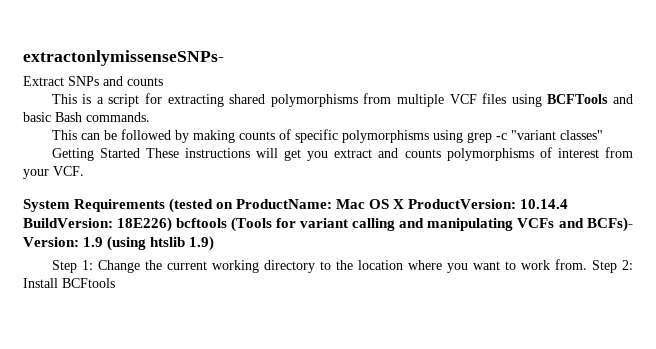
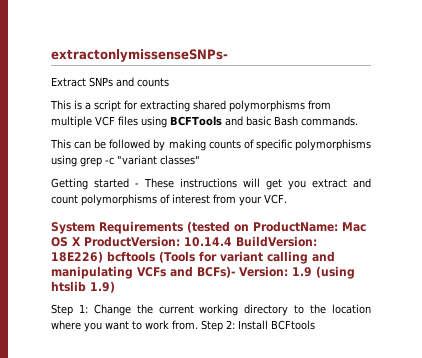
- Getting Started These instructions will get you extract and counts polymorphisms of interest from your VCF.
+ Getting started - These instructions will get you extract and count polymorphisms of interest from your VCF.

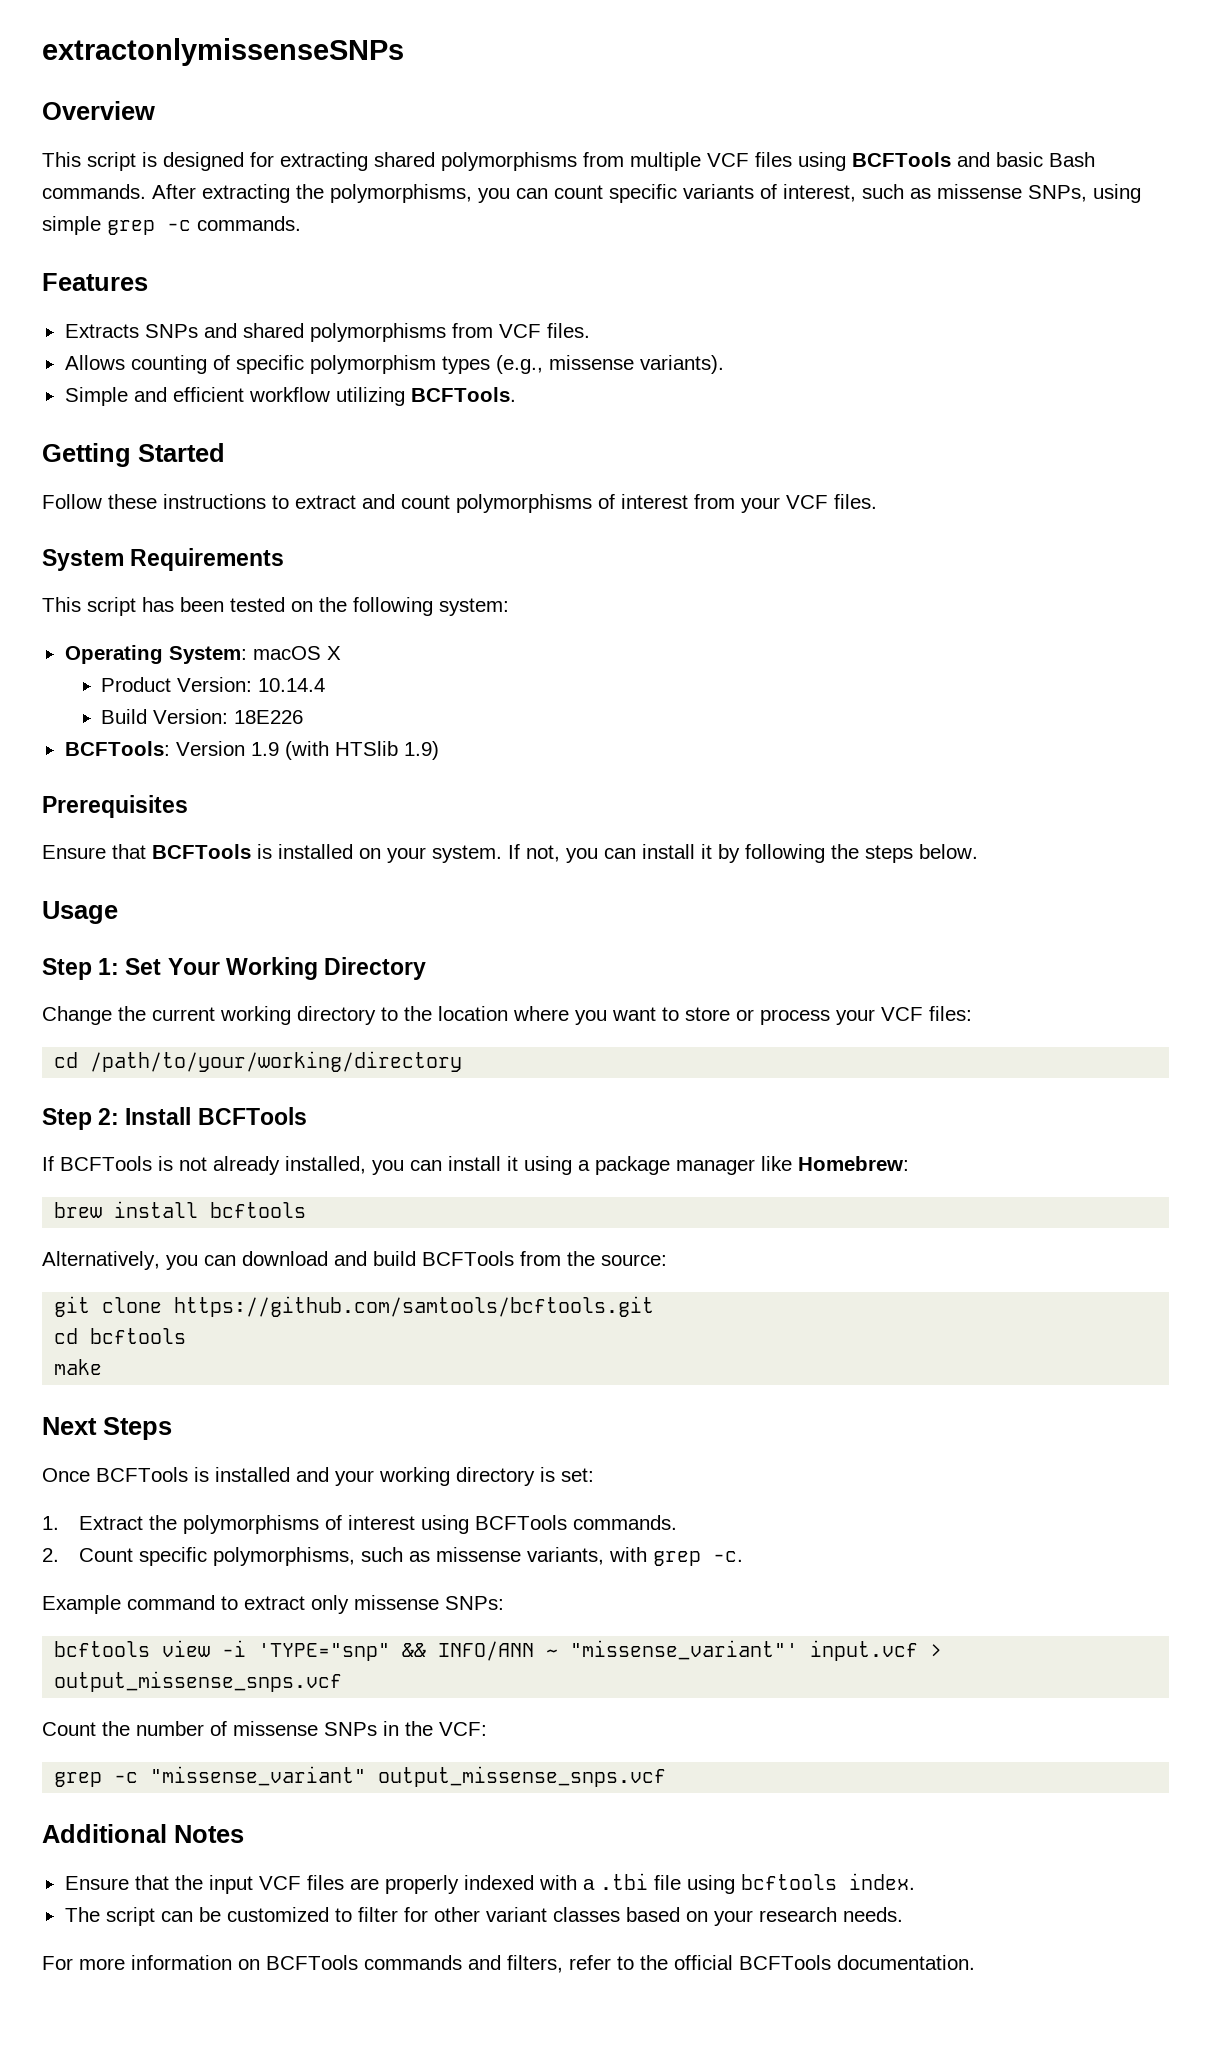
- extractonlymissenseSNPs-
- Extract SNPs and counts
- This is a script for extracting shared polymorphisms from multiple VCF files using BCFTools and basic Bash commands.
- This can be followed by making counts of specific polymorphisms using grep -c "variant classes"
- Getting started - These instructions will get you extract and count polymorphisms of interest from your VCF.
+ extractonlymissenseSNPs
+ Overview
+ This script is designed for extracting shared polymorphisms from multiple VCF files using BCFTools and basic Bash commands. After extracting the polymorphisms, you can count specific variants of interest, such as missense SNPs, using simple grep -c commands.
+ Features
+ Extracts SNPs and shared polymorphisms from VCF files.
+ Allows counting of specific polymorphism types (e.g., missense variants).
+ Simple and efficient workflow utilizing BCFTools.
+ Getting Started
+ Follow these instructions to extract and count polymorphisms of interest from your VCF files.
- System Requirements (tested on ProductName: Mac OS X ProductVersion: 10.14.4 BuildVersion: 18E226) bcftools (Tools for variant calling and manipulating VCFs and BCFs)- Version: 1.9 (using htslib 1.9)
- Step 1: Change the current working directory to the location where you want to work from. Step 2: Install BCFtools
+ System Requirements
+ This script has been tested on the following system:
+ Operating System: macOS X
+ Product Version: 10.14.4
+ Build Version: 18E226
+ BCFTools: Version 1.9 (with HTSlib 1.9)
+ Prerequisites
+ Ensure that BCFTools is installed on your system. If not, you can install it by following the steps below.
+ Usage
+ Step 1: Set Your Working Directory
+ Change the current working directory to the location where you want to store or process your VCF files:
+ cd /path/to/your/working/directory
+ Step 2: Install BCFTools
+ If BCFTools is not already installed, you can install it using a package manager like Homebrew:
+ brew install bcftools
+ Alternatively, you can download and build BCFTools from the source:
+ git clone https://github.com/samtools/bcftools.git
+ cd bcftools
+ make
+ Next Steps
+ Once BCFTools is installed and your working directory is set:
+ 1. Extract the polymorphisms of interest using BCFTools commands.
+ 2. Count specific polymorphisms, such as missense variants, with grep -c.
+ Example command to extract only missense SNPs:
+ bcftools view -i 'TYPE="snp" && INFO/ANN ~ "missense_variant"' input.vcf > output_missense_snps.vcf
+ Count the number of missense SNPs in the VCF:
+ grep -c "missense_variant" output_missense_snps.vcf
+ Additional Notes
+ Ensure that the input VCF files are properly indexed with a .tbi file using bcftools index.
+ The script can be customized to filter for other variant classes based on your research needs.
+ For more information on BCFTools commands and filters, refer to the official BCFTools documentation.

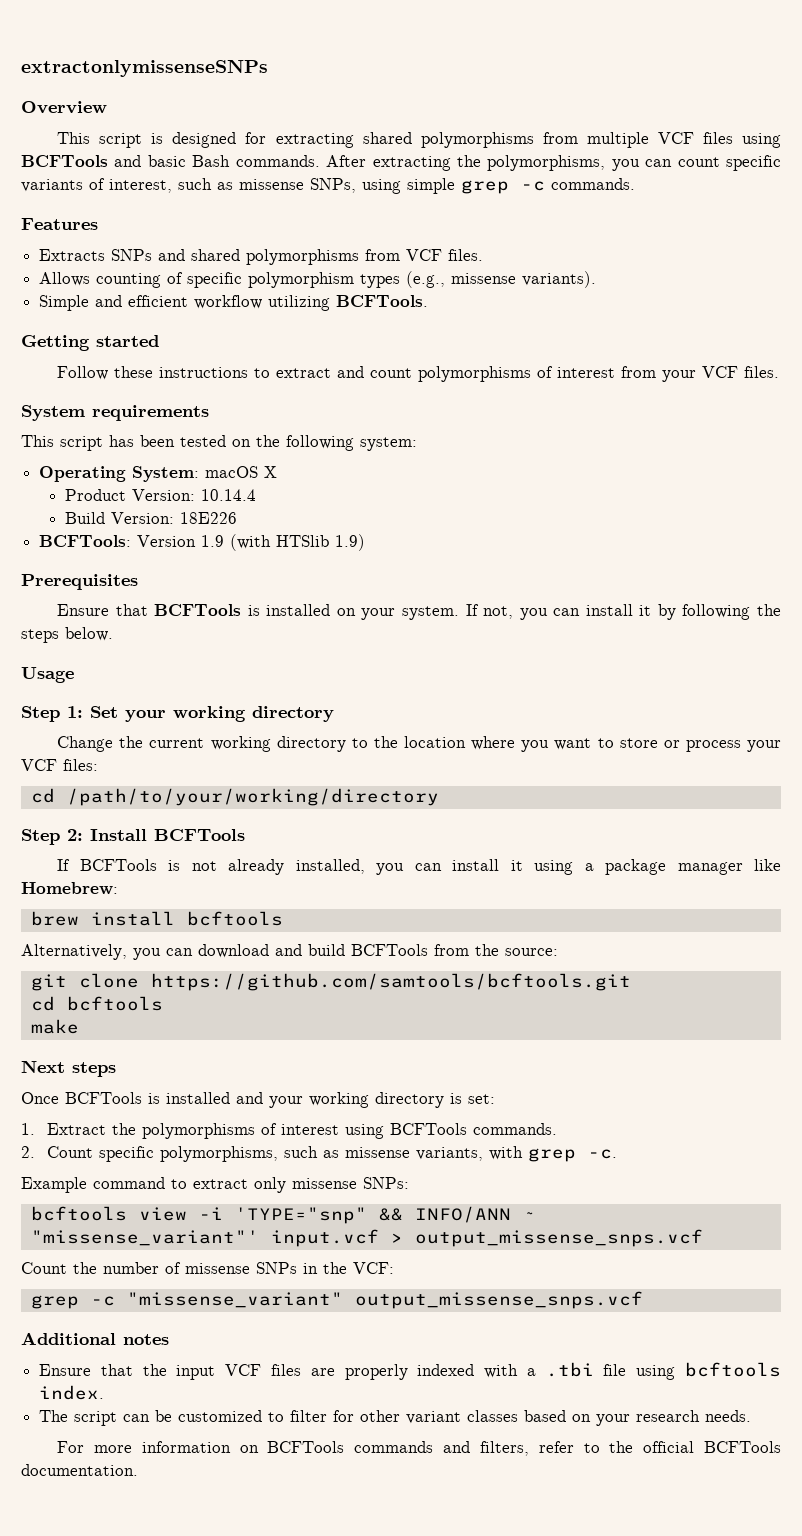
- Getting Started
+ Getting started
- System Requirements
+ System requirements
- Step 1: Set Your Working Directory
+ Step 1: Set your working directory
- Next Steps
+ Next steps
- Additional Notes
+ Additional notes

